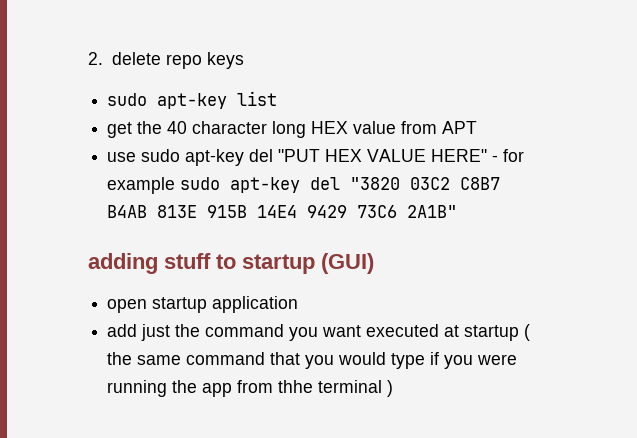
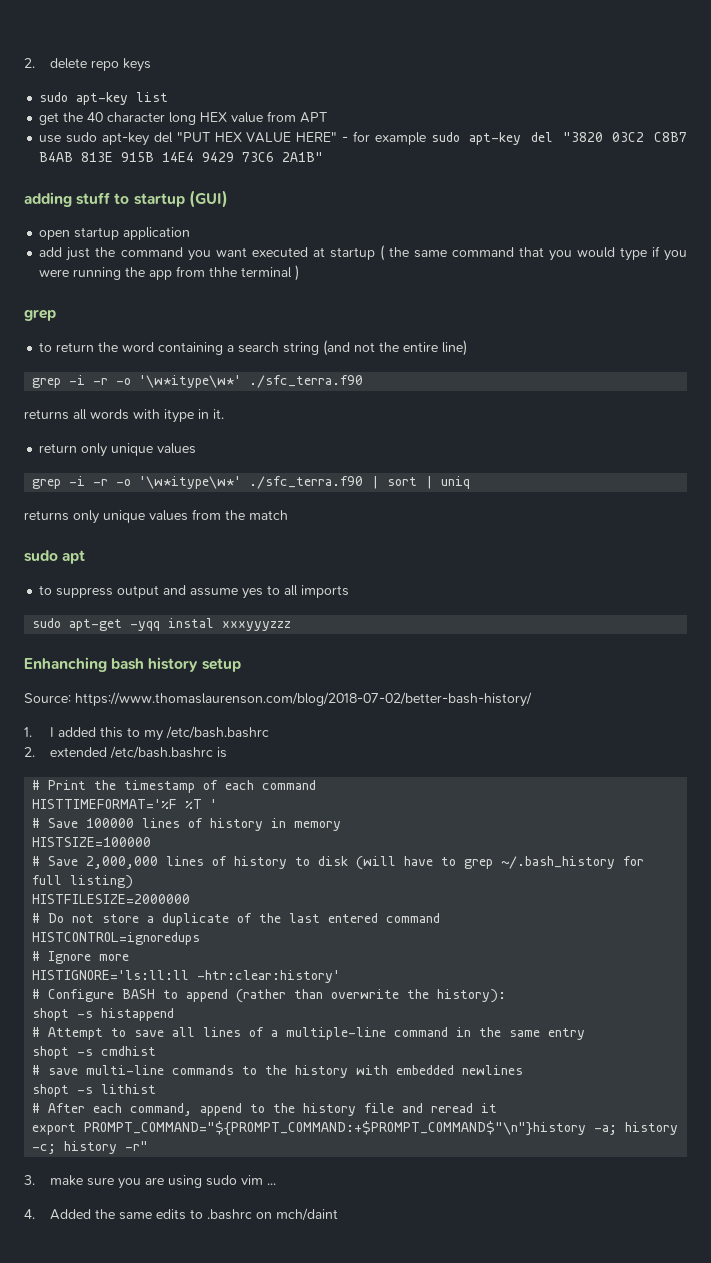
  add just the command you want executed at startup ( the same command that you would type if you were running the app from thhe terminal )
+ grep
+ to return the word containing a search string (and not the entire line)
+ grep -i -r -o '\w*itype\w*' ./sfc_terra.f90
+ returns all words with itype in it.
+ return only unique values
+ grep -i -r -o '\w*itype\w*' ./sfc_terra.f90 | sort | uniq
+ returns only unique values from the match
+ sudo apt
+ to suppress output and assume yes to all imports
+ sudo apt-get -yqq instal xxxyyyzzz
+ Enhanching bash history setup
+ Source: https://www.thomaslaurenson.com/blog/2018-07-02/better-bash-history/
+ 1. I added this to my /etc/bash.bashrc
+ 2. extended /etc/bash.bashrc is
+ # Print the timestamp of each command
+ HISTTIMEFORMAT='%F %T '
+ # Save 100000 lines of history in memory
+ HISTSIZE=100000
+ # Save 2,000,000 lines of history to disk (will have to grep ~/.bash_history for full listing)
+ HISTFILESIZE=2000000
+ # Do not store a duplicate of the last entered command
+ HISTCONTROL=ignoredups
+ # Ignore more
+ HISTIGNORE='ls:ll:ll -htr:clear:history'
+ # Configure BASH to append (rather than overwrite the history):
+ shopt -s histappend
+ # Attempt to save all lines of a multiple-line command in the same entry
+ shopt -s cmdhist
+ # save multi-line commands to the history with embedded newlines
+ shopt -s lithist
+ # After each command, append to the history file and reread it
+ export PROMPT_COMMAND="${PROMPT_COMMAND:+$PROMPT_COMMAND$"\n"}history -a; history -c; history -r"
+ 3. make sure you are using sudo vim ...
+ 4. Added the same edits to .bashrc on mch/daint

